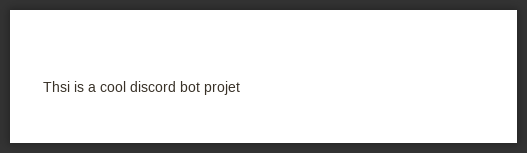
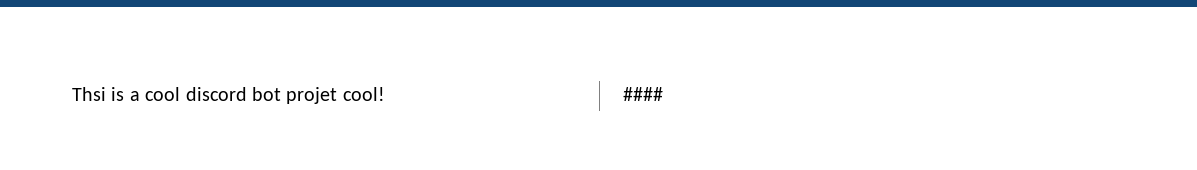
- Thsi is a cool discord bot projet
+ Thsi is a cool discord bot projet cool!
+ ####

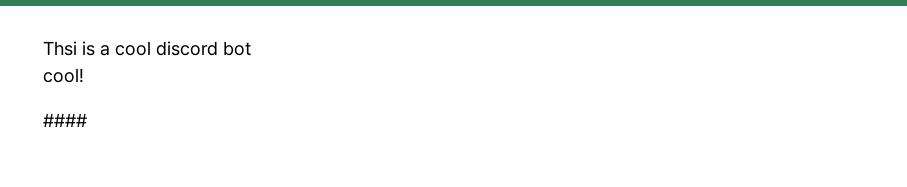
- Thsi is a cool discord bot projet cool!
+ Thsi is a cool discord bot
+ cool!

